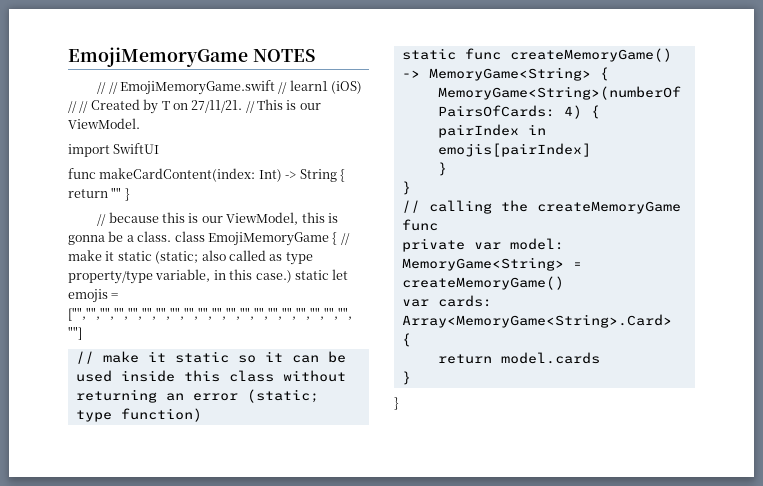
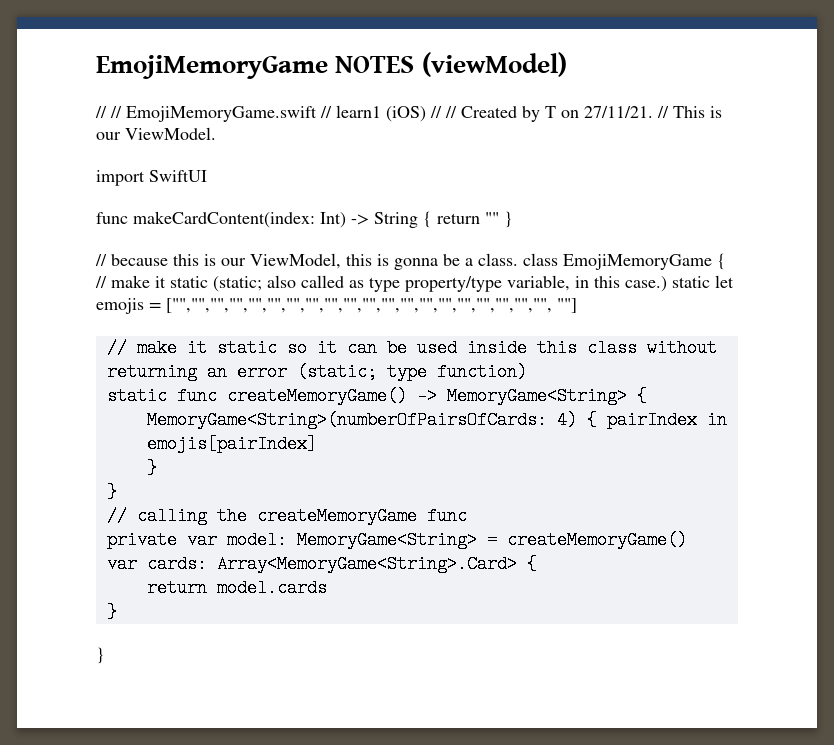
- EmojiMemoryGame NOTES
+ EmojiMemoryGame NOTES (viewModel)

